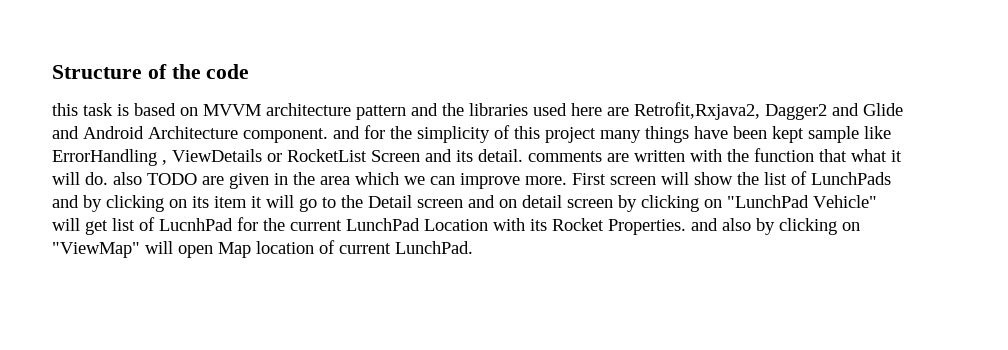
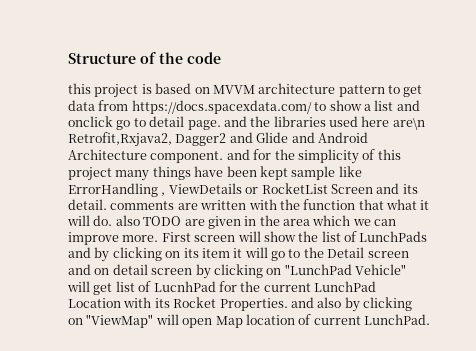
- this task is based on MVVM architecture pattern and the libraries used here are Retrofit,Rxjava2, Dagger2 and Glide and Android Architecture component. and for the simplicity of this project many things have been kept sample like ErrorHandling , ViewDetails or RocketList Screen and its detail. comments are written with the function that what it will do. also TODO are given in the area which we can improve more.
+ this project is based on MVVM architecture pattern to get data from https://docs.spacexdata.com/ to show a list and onclick go to detail page. and the libraries used here are\n Retrofit,Rxjava2, Dagger2 and Glide and Android Architecture component. and for the simplicity of this project many things have been kept sample like ErrorHandling , ViewDetails or RocketList Screen and its detail. comments are written with the function that what it will do. also TODO are given in the area which we can improve more.

